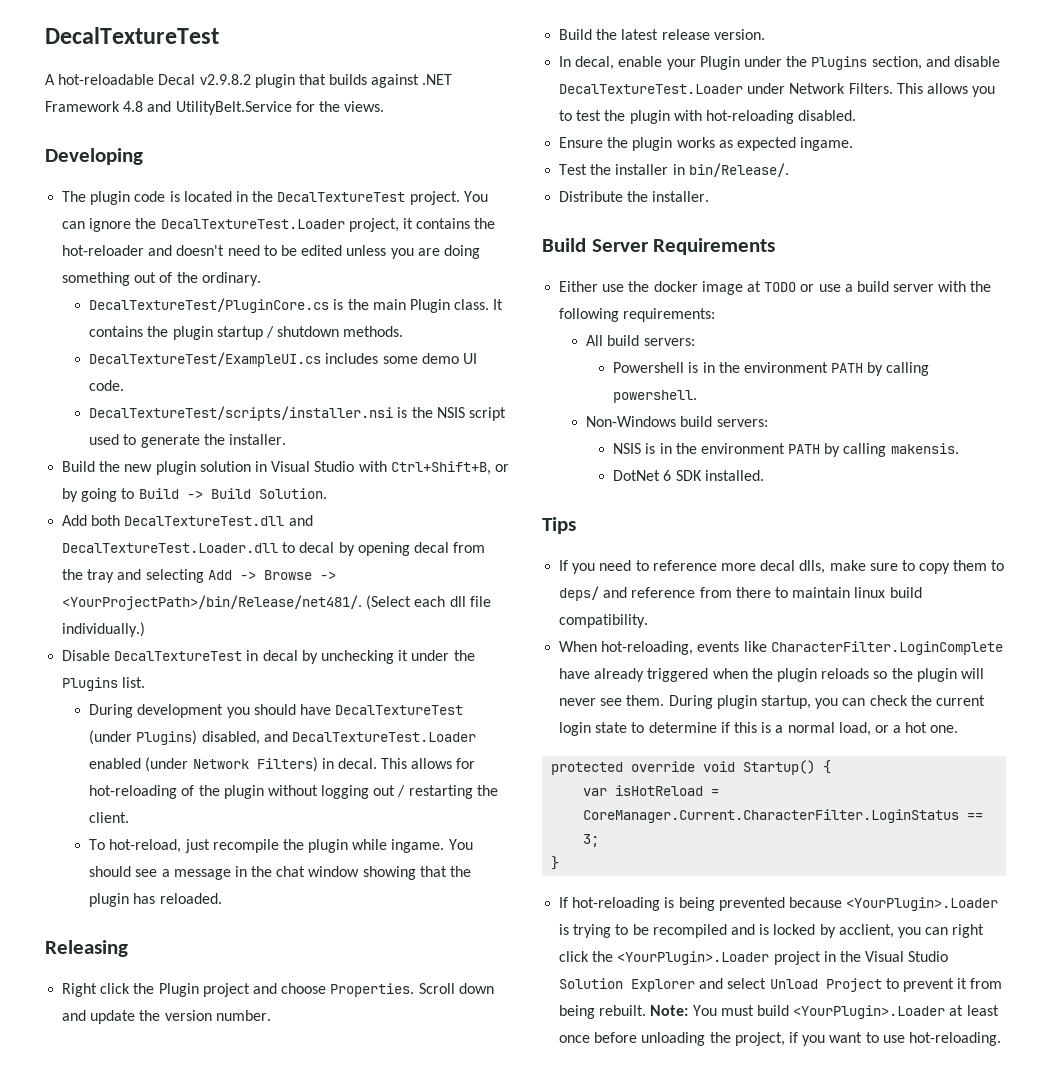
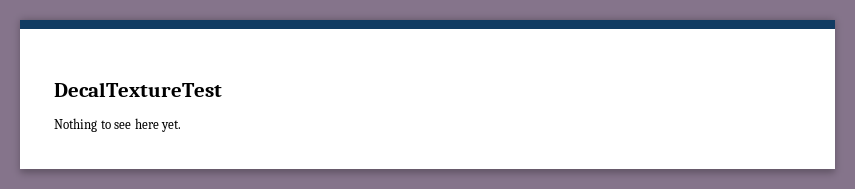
- A hot-reloadable Decal v2.9.8.2 plugin that builds against .NET Framework 4.8 and UtilityBelt.Service for the views.
- Developing
- The plugin code is located in the DecalTextureTest project. You can ignore the DecalTextureTest.Loader project, it contains the hot-reloader and doesn't need to be edited unless you are doing something out of the ordinary.
- DecalTextureTest/PluginCore.cs is the main Plugin class. It contains the plugin startup / shutdown methods.
- DecalTextureTest/ExampleUI.cs includes some demo UI code.
- DecalTextureTest/scripts/installer.nsi is the NSIS script used to generate the installer.
- Build the new plugin solution in Visual Studio with Ctrl+Shift+B, or by going to Build -> Build Solution.
- Add both DecalTextureTest.dll and DecalTextureTest.Loader.dll to decal by opening decal from the tray and selecting Add -> Browse -> <YourProjectPath>/bin/Release/net481/. (Select each dll file individually.)
- Disable DecalTextureTest in decal by unchecking it under the Plugins list.
- During development you should have DecalTextureTest (under Plugins) disabled, and DecalTextureTest.Loader enabled (under Network Filters) in decal. This allows for hot-reloading of the plugin without logging out / restarting the client.
- To hot-reload, just recompile the plugin while ingame. You should see a message in the chat window showing that the plugin has reloaded.
- Releasing
- Right click the Plugin project and choose Properties. Scroll down and update the version number.
- Build the latest release version.
- In decal, enable your Plugin under the Plugins section, and disable DecalTextureTest.Loader under Network Filters. This allows you to test the plugin with hot-reloading disabled.
- Ensure the plugin works as expected ingame.
- Test the installer in bin/Release/.
- Distribute the installer.
- Build Server Requirements
- Either use the docker image at TODO or use a build server with the following requirements:
- All build servers:
- Powershell is in the environment PATH by calling powershell.
- Non-Windows build servers:
- NSIS is in the environment PATH by calling makensis.
- DotNet 6 SDK installed.
- Tips
- If you need to reference more decal dlls, make sure to copy them to deps/ and reference from there to maintain linux build compatibility.
- When hot-reloading, events like CharacterFilter.LoginComplete have already triggered when the plugin reloads so the plugin will never see them. During plugin startup, you can check the current login state to determine if this is a normal load, or a hot one.
- protected override void Startup() {
- var isHotReload = CoreManager.Current.CharacterFilter.LoginStatus == 3;
- }
- If hot-reloading is being prevented because <YourPlugin>.Loader is trying to be recompiled and is locked by acclient, you can right click the <YourPlugin>.Loader project in the Visual Studio Solution Explorer and select Unload Project to prevent it from being rebuilt. Note: You must build <YourPlugin>.Loader at least once before unloading the project, if you want to use hot-reloading.
+ Nothing to see here yet.

